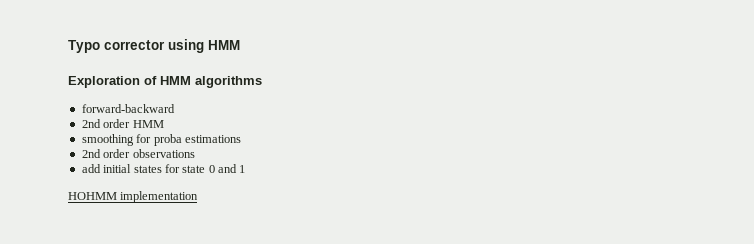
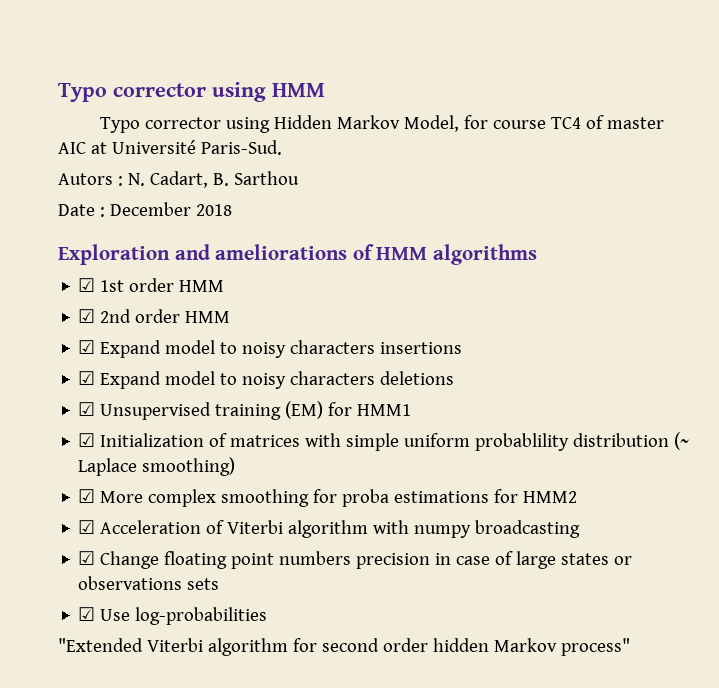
+ Typo corrector using Hidden Markov Model, for course TC4 of master AIC at Université Paris-Sud.
+ Autors : N. Cadart, B. Sarthou
+ Date : December 2018
- Exploration of HMM algorithms
+ Exploration and ameliorations of HMM algorithms
- forward-backward
- 2nd order HMM
- smoothing for proba estimations
- 2nd order observations
- add initial states for state 0 and 1
- HOHMM implementation
+ ☑ 1st order HMM
+ ☑ 2nd order HMM
+ ☑ Expand model to noisy characters insertions
+ ☑ Expand model to noisy characters deletions
+ ☑ Unsupervised training (EM) for HMM1
+ ☑ Initialization of matrices with simple uniform probablility distribution (~ Laplace smoothing)
+ ☑ More complex smoothing for proba estimations for HMM2
+ ☑ Acceleration of Viterbi algorithm with numpy broadcasting
+ ☑ Change floating point numbers precision in case of large states or observations sets
+ ☑ Use log-probabilities
+ "Extended Viterbi algorithm for second order hidden Markov process"

